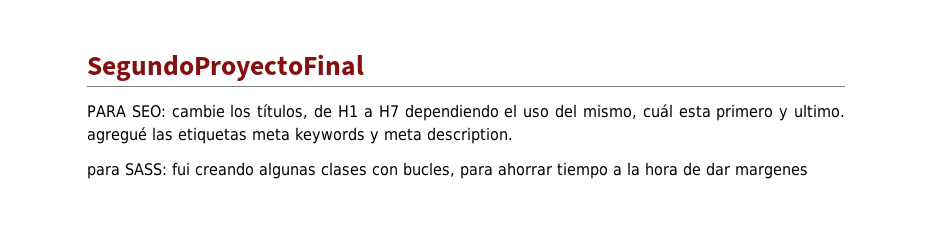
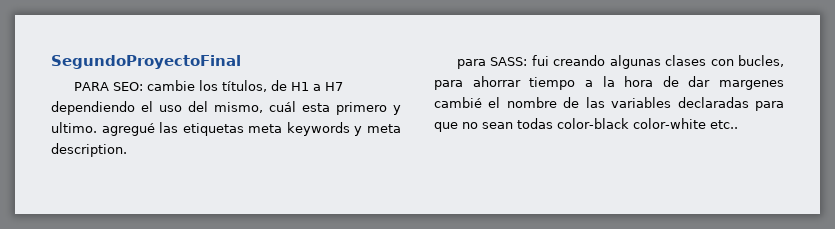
- para SASS: fui creando algunas clases con bucles, para ahorrar tiempo a la hora de dar margenes
+ para SASS: fui creando algunas clases con bucles, para ahorrar tiempo a la hora de dar margenes cambié el nombre de las variables declaradas para que no sean todas color-black color-white etc..

